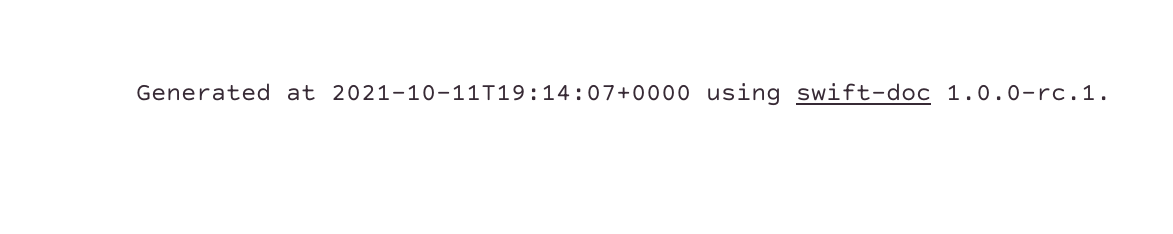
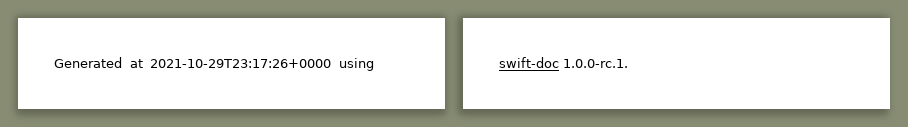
- Generated at 2021-10-11T19:14:07+0000 using swift-doc 1.0.0-rc.1.
+ Generated at 2021-10-29T23:17:26+0000 using swift-doc 1.0.0-rc.1.

